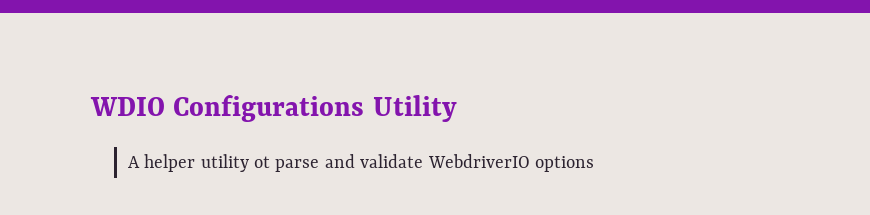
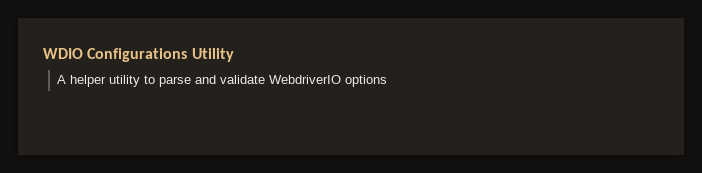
- A helper utility ot parse and validate WebdriverIO options
+ A helper utility to parse and validate WebdriverIO options

